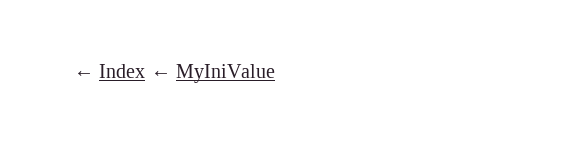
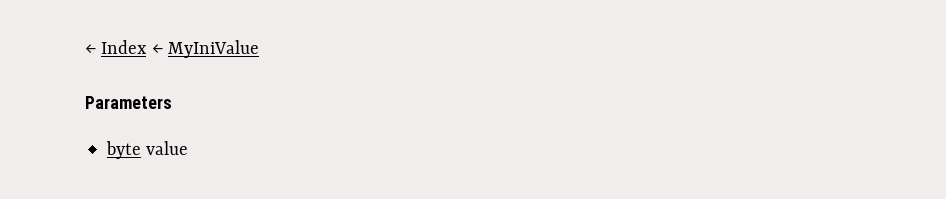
+ Parameters
+ byte value

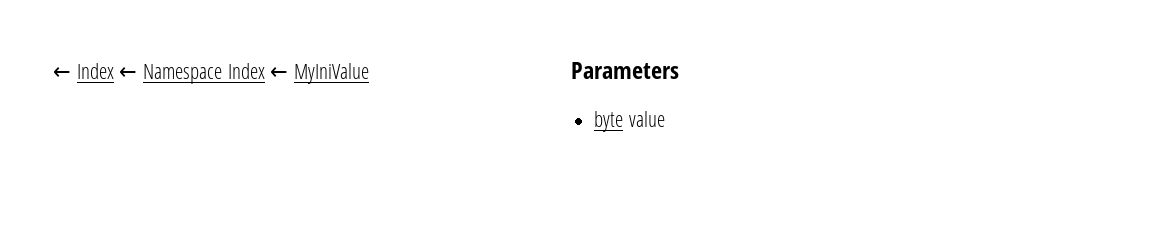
- ← Index ← MyIniValue
+ ← Index ← Namespace Index ← MyIniValue

